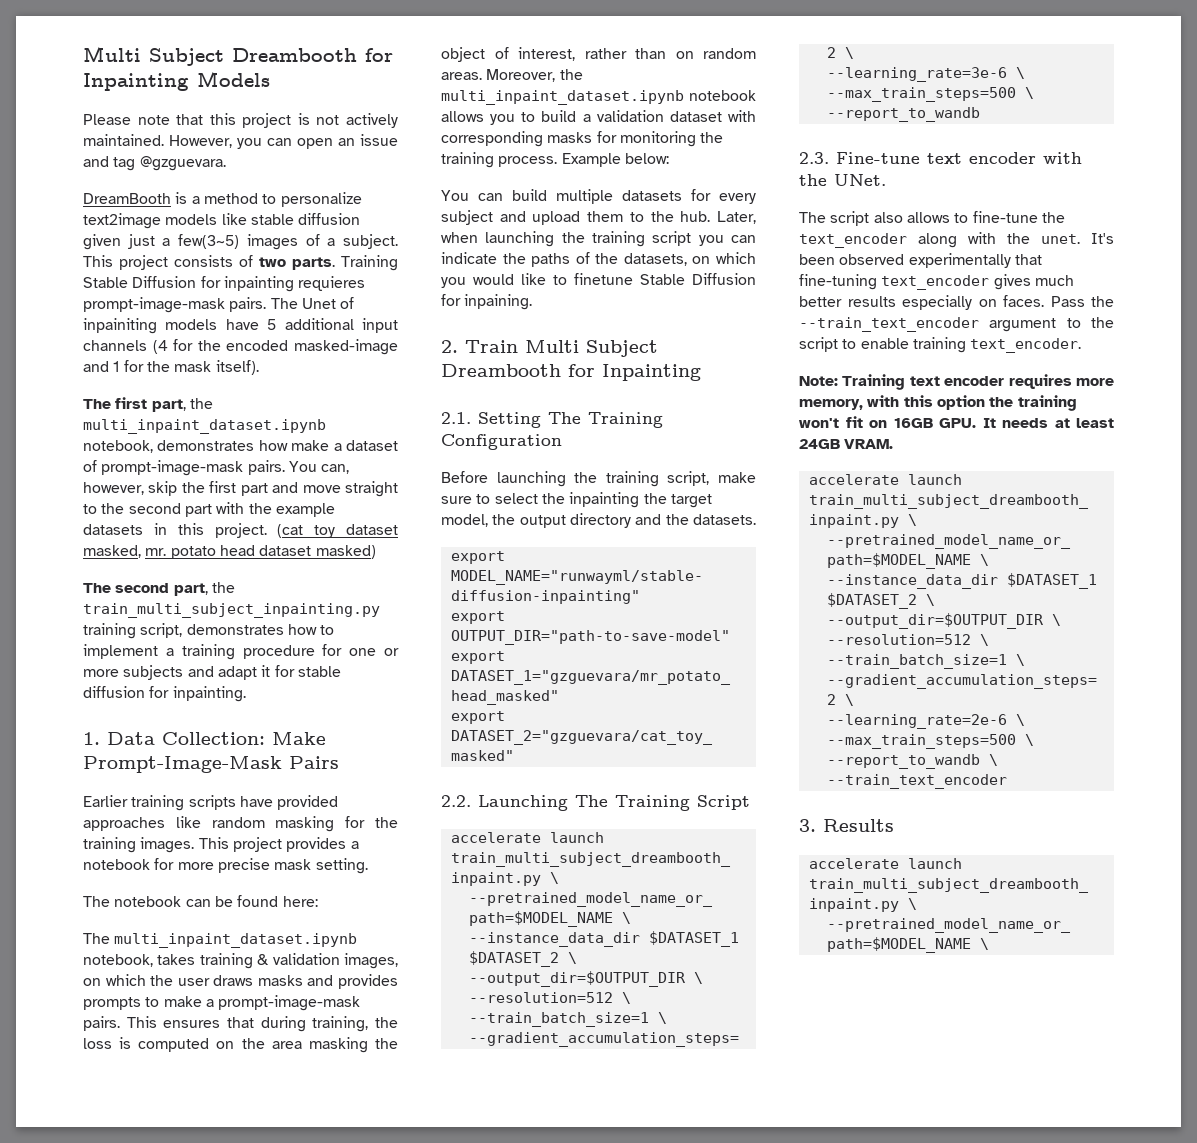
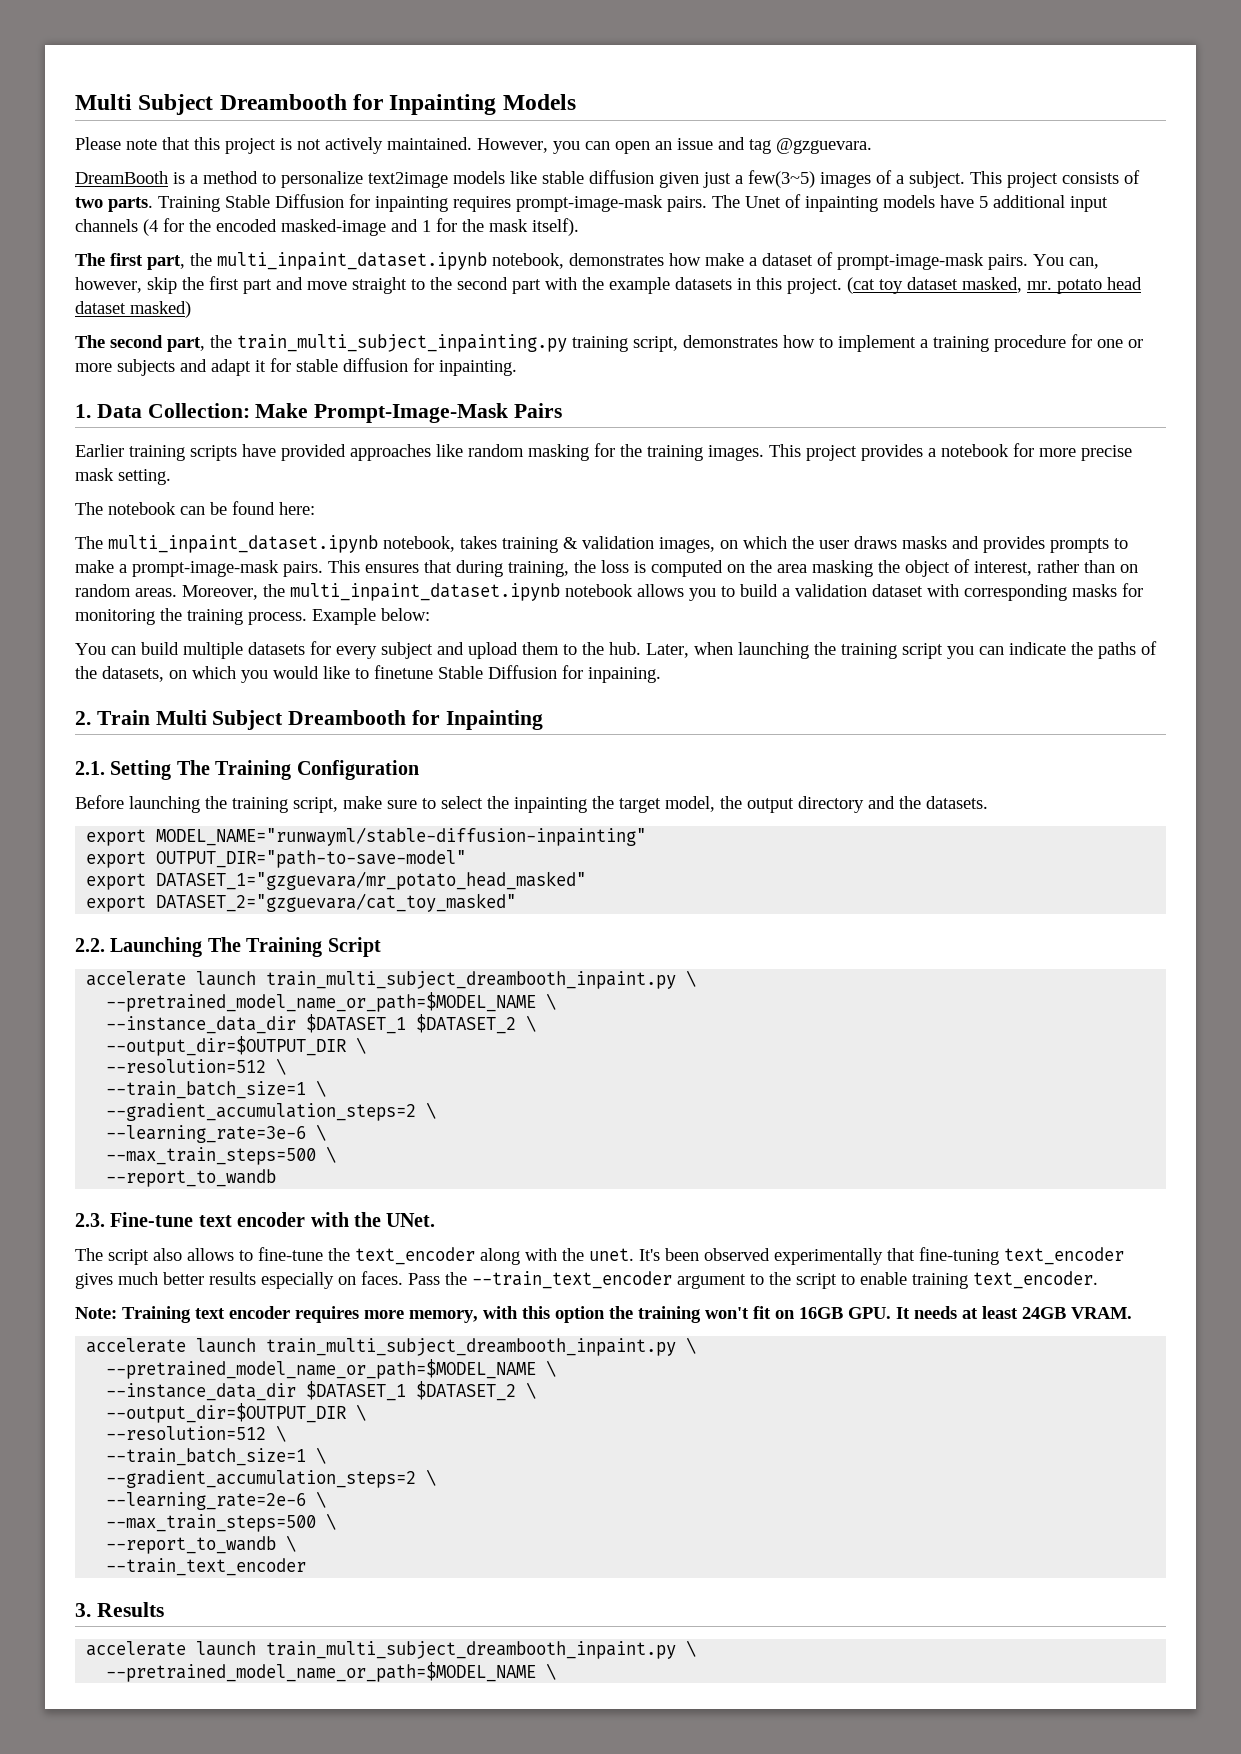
- Training Stable Diffusion for inpainting requieres prompt-image-mask pairs.
+ Training Stable Diffusion for inpainting requires prompt-image-mask pairs.
- The Unet of inpainiting models have 5 additional input channels (4 for the encoded masked-image and 1 for the mask itself).
+ The Unet of inpainting models have 5 additional input channels (4 for the encoded masked-image and 1 for the mask itself).

